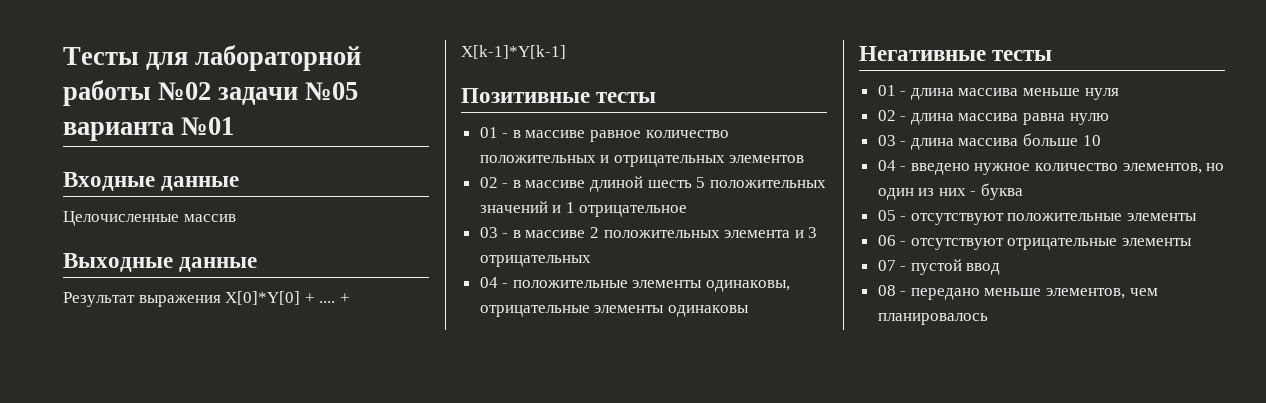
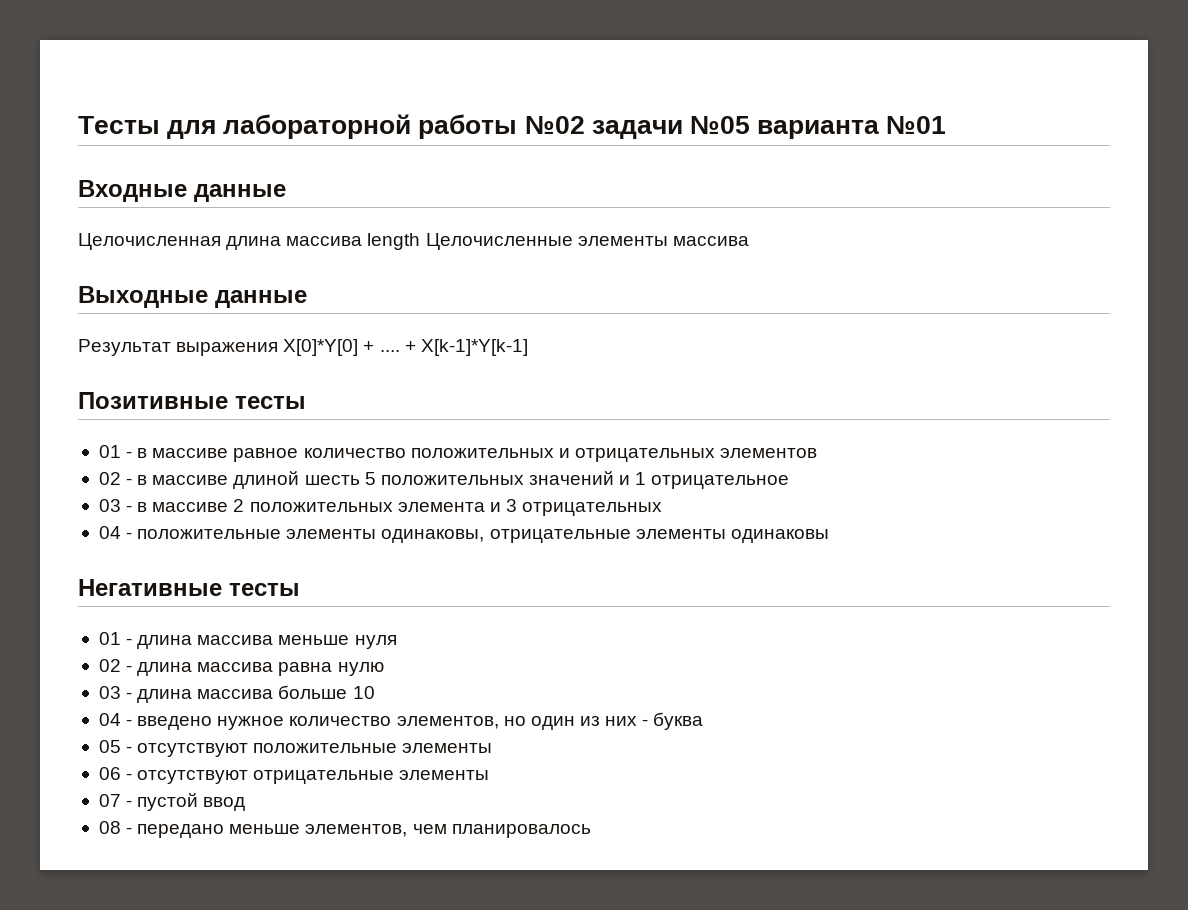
- Целочисленные массив
+ Целочисленная длина массива length Целочисленные элементы массива

